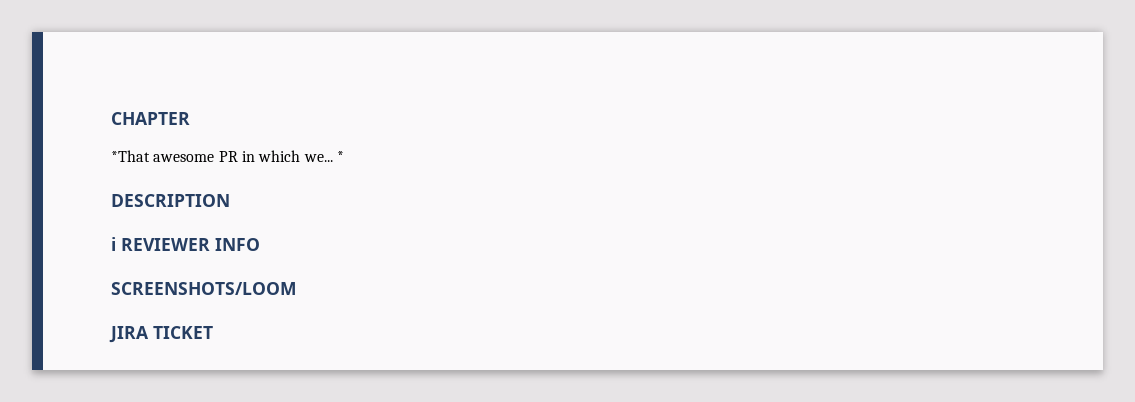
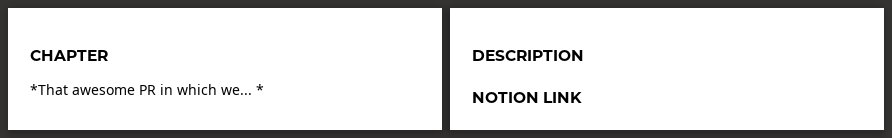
- ℹ REVIEWER INFO
- SCREENSHOTS/LOOM
- JIRA TICKET
+ NOTION LINK

